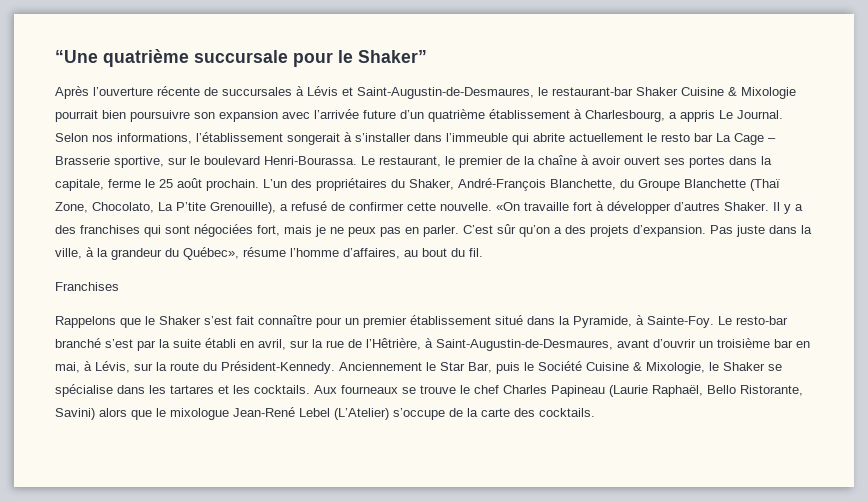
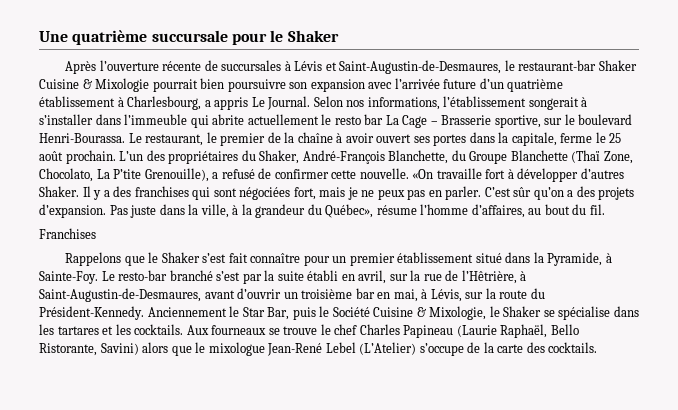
- “Une quatrième succursale pour le Shaker”
+ Une quatrième succursale pour le Shaker

